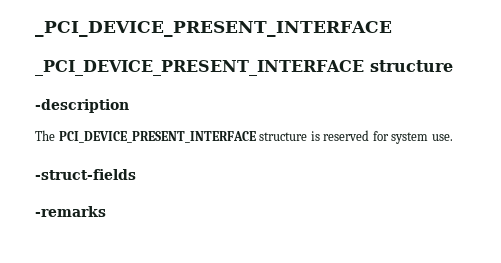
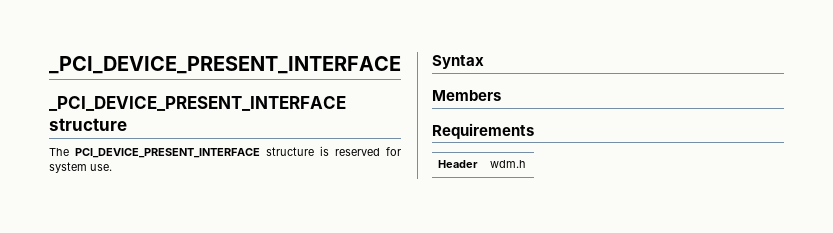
- -description
- -struct-fields
- -remarks
+ Syntax
+ Members
+ Requirements
+ Header | wdm.h

